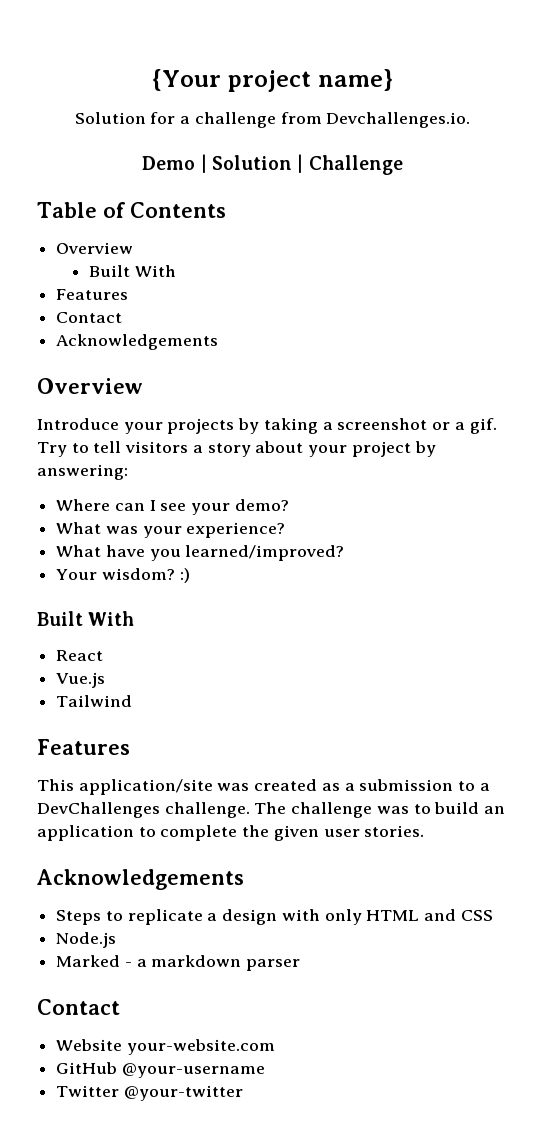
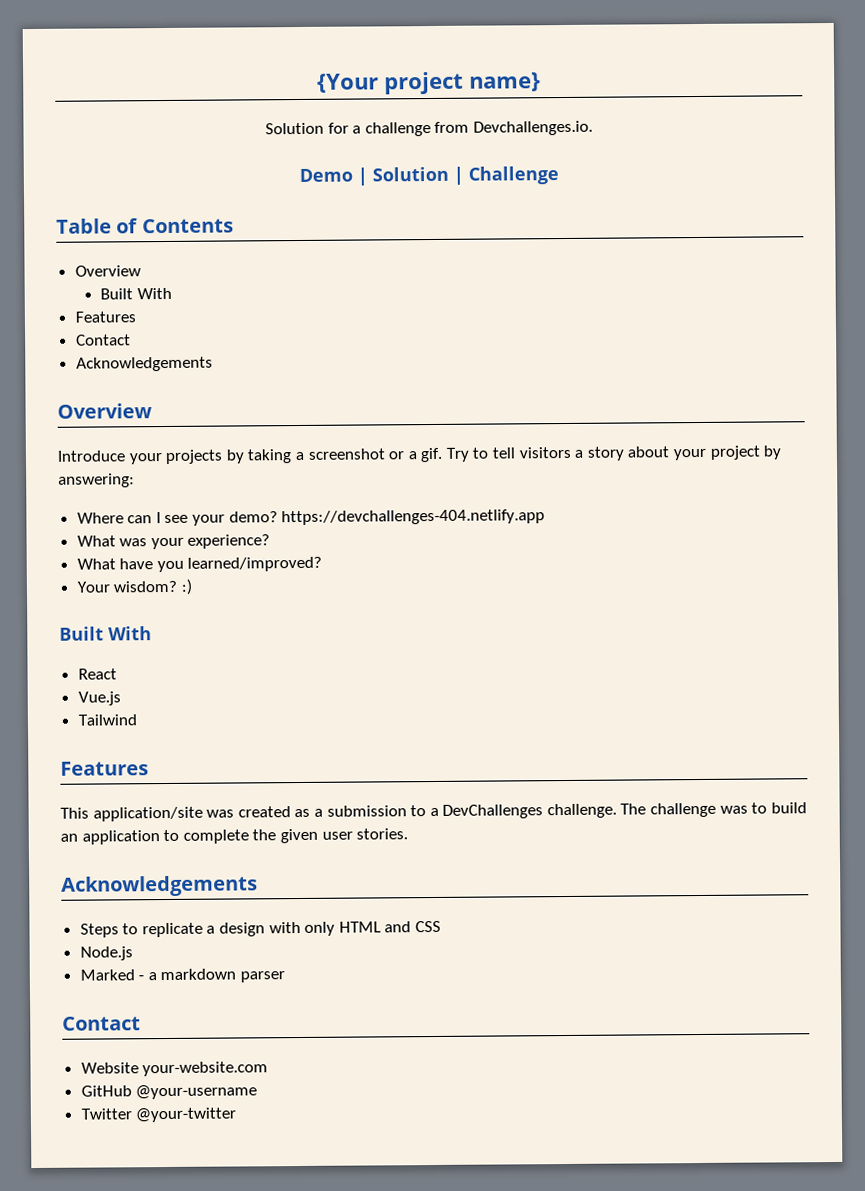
- Where can I see your demo?
+ Where can I see your demo? https://devchallenges-404.netlify.app

